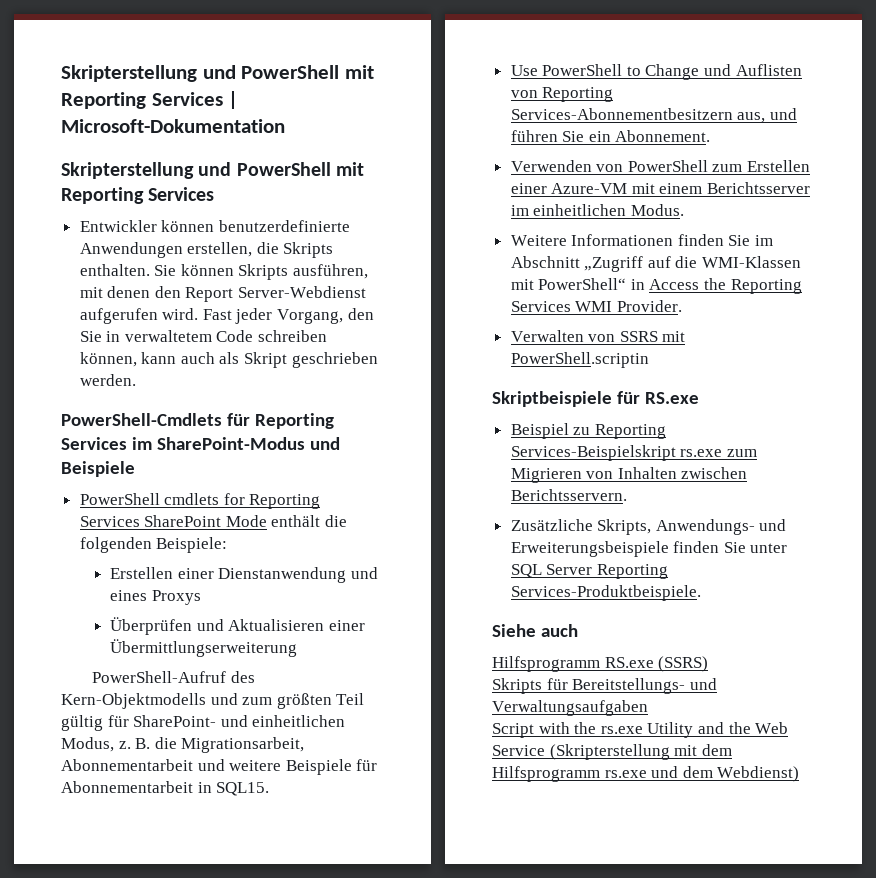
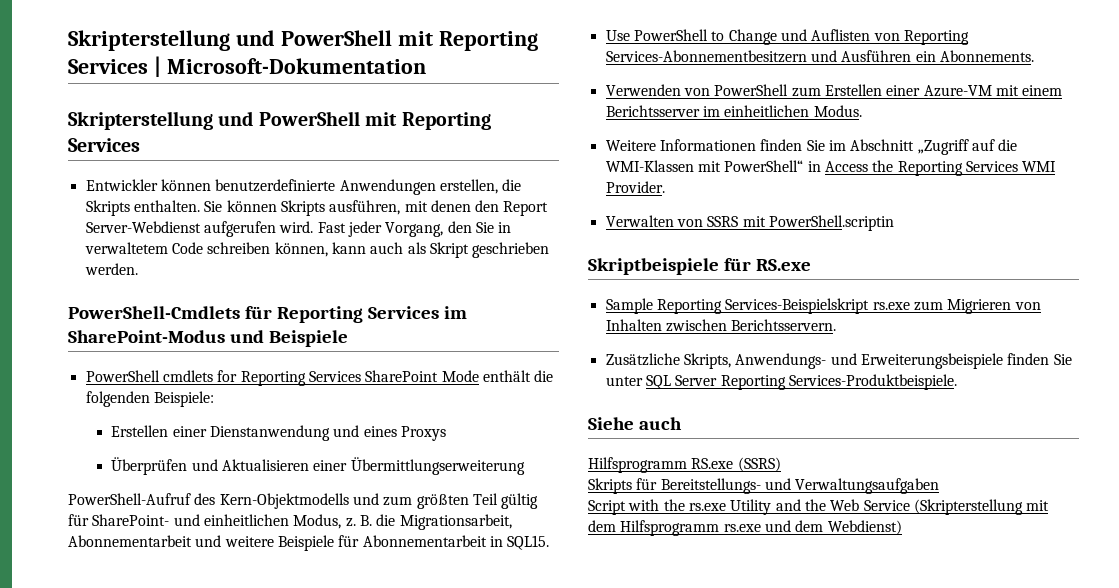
- Use PowerShell to Change und Auflisten von Reporting Services-Abonnementbesitzern aus, und führen Sie ein Abonnement.
+ Use PowerShell to Change und Auflisten von Reporting Services-Abonnementbesitzern und Ausführen ein Abonnements.
- Beispiel zu Reporting Services-Beispielskript rs.exe zum Migrieren von Inhalten zwischen Berichtsservern.
+ Sample Reporting Services-Beispielskript rs.exe zum Migrieren von Inhalten zwischen Berichtsservern.

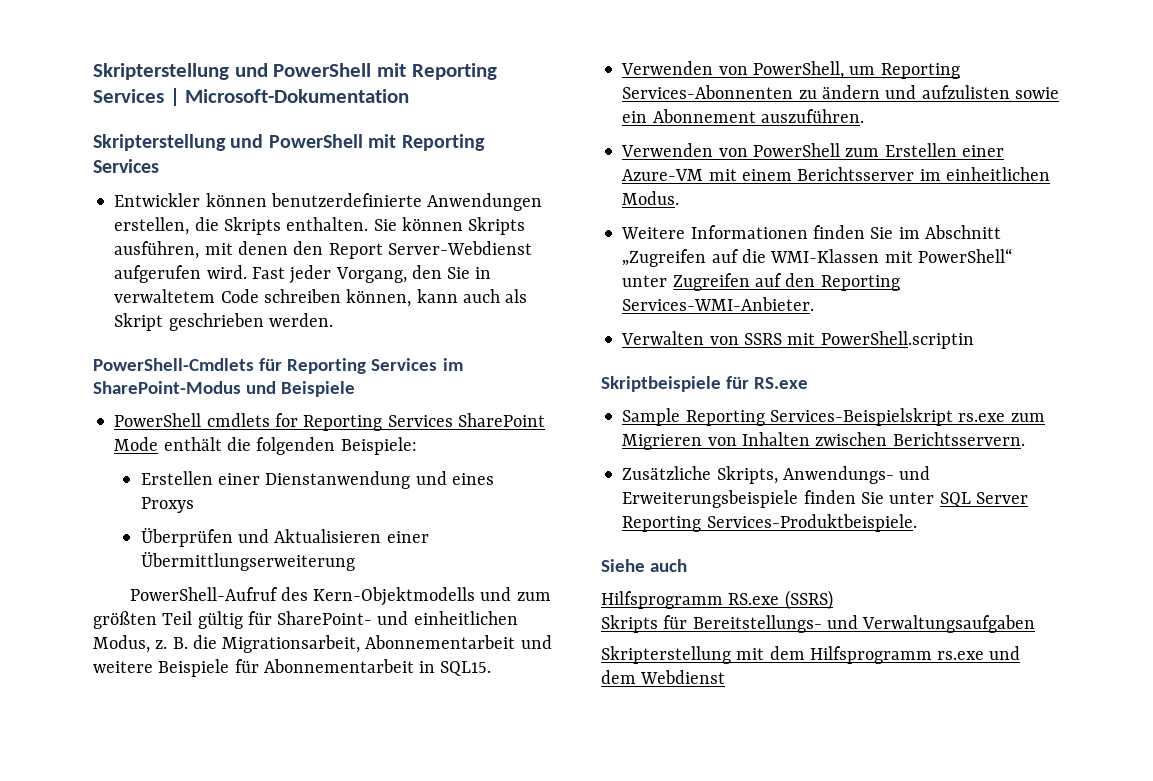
- Use PowerShell to Change und Auflisten von Reporting Services-Abonnementbesitzern und Ausführen ein Abonnements.
+ Verwenden von PowerShell, um Reporting Services-Abonnenten zu ändern und aufzulisten sowie ein Abonnement auszuführen.
- Weitere Informationen finden Sie im Abschnitt „Zugriff auf die WMI-Klassen mit PowerShell“ in Access the Reporting Services WMI Provider.
+ Weitere Informationen finden Sie im Abschnitt „Zugreifen auf die WMI-Klassen mit PowerShell“ unter Zugreifen auf den Reporting Services-WMI-Anbieter.
- Script with the rs.exe Utility and the Web Service (Skripterstellung mit dem Hilfsprogramm rs.exe und dem Webdienst)
+ Skripterstellung mit dem Hilfsprogramm rs.exe und dem Webdienst

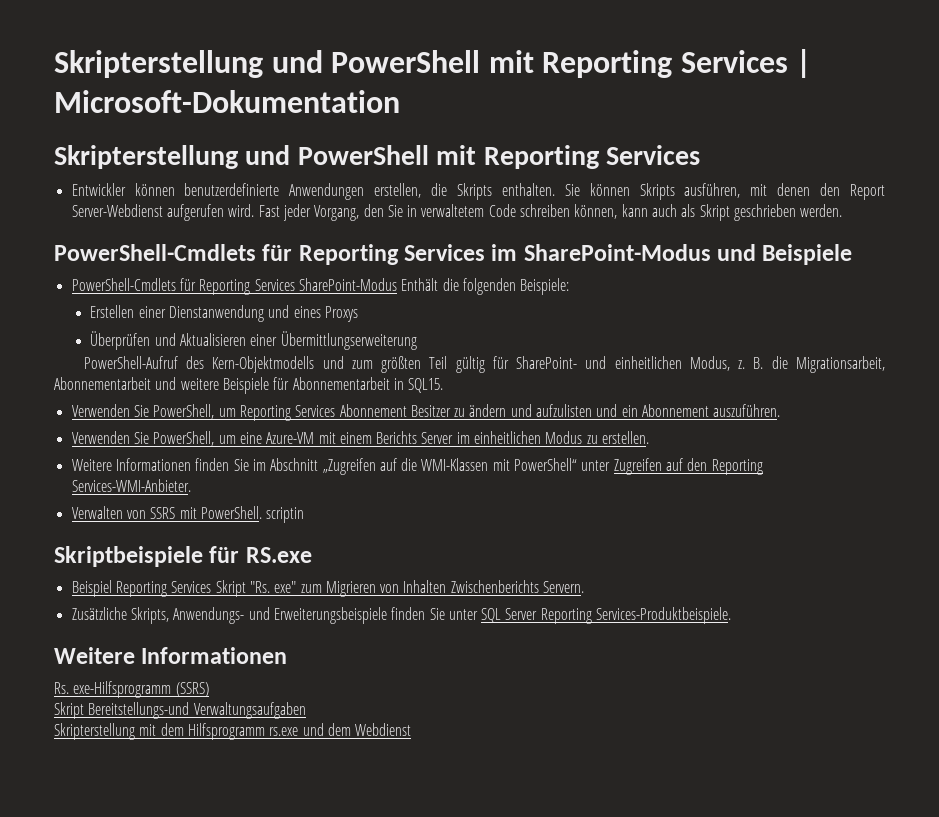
- PowerShell cmdlets for Reporting Services SharePoint Mode enthält die folgenden Beispiele:
+ PowerShell-Cmdlets für Reporting Services SharePoint-Modus Enthält die folgenden Beispiele:
- Verwenden von PowerShell, um Reporting Services-Abonnenten zu ändern und aufzulisten sowie ein Abonnement auszuführen.
+ Verwenden Sie PowerShell, um Reporting Services Abonnement Besitzer zu ändern und aufzulisten und ein Abonnement auszuführen.
- Verwenden von PowerShell zum Erstellen einer Azure-VM mit einem Berichtsserver im einheitlichen Modus.
+ Verwenden Sie PowerShell, um eine Azure-VM mit einem Berichts Server im einheitlichen Modus zu erstellen.
- Verwalten von SSRS mit PowerShell.scriptin
+ Verwalten von SSRS mit PowerShell. scriptin
- Sample Reporting Services-Beispielskript rs.exe zum Migrieren von Inhalten zwischen Berichtsservern.
+ Beispiel Reporting Services Skript "Rs. exe" zum Migrieren von Inhalten Zwischenberichts Servern.
  Zusätzliche Skripts, Anwendungs- und Erweiterungsbeispiele finden Sie unter SQL Server Reporting Services-Produktbeispiele.
- Siehe auch
- Hilfsprogramm RS.exe (SSRS)
- Skripts für Bereitstellungs- und Verwaltungsaufgaben
+ Weitere Informationen
+ Rs. exe-Hilfsprogramm (SSRS)
+ Skript Bereitstellungs-und Verwaltungsaufgaben

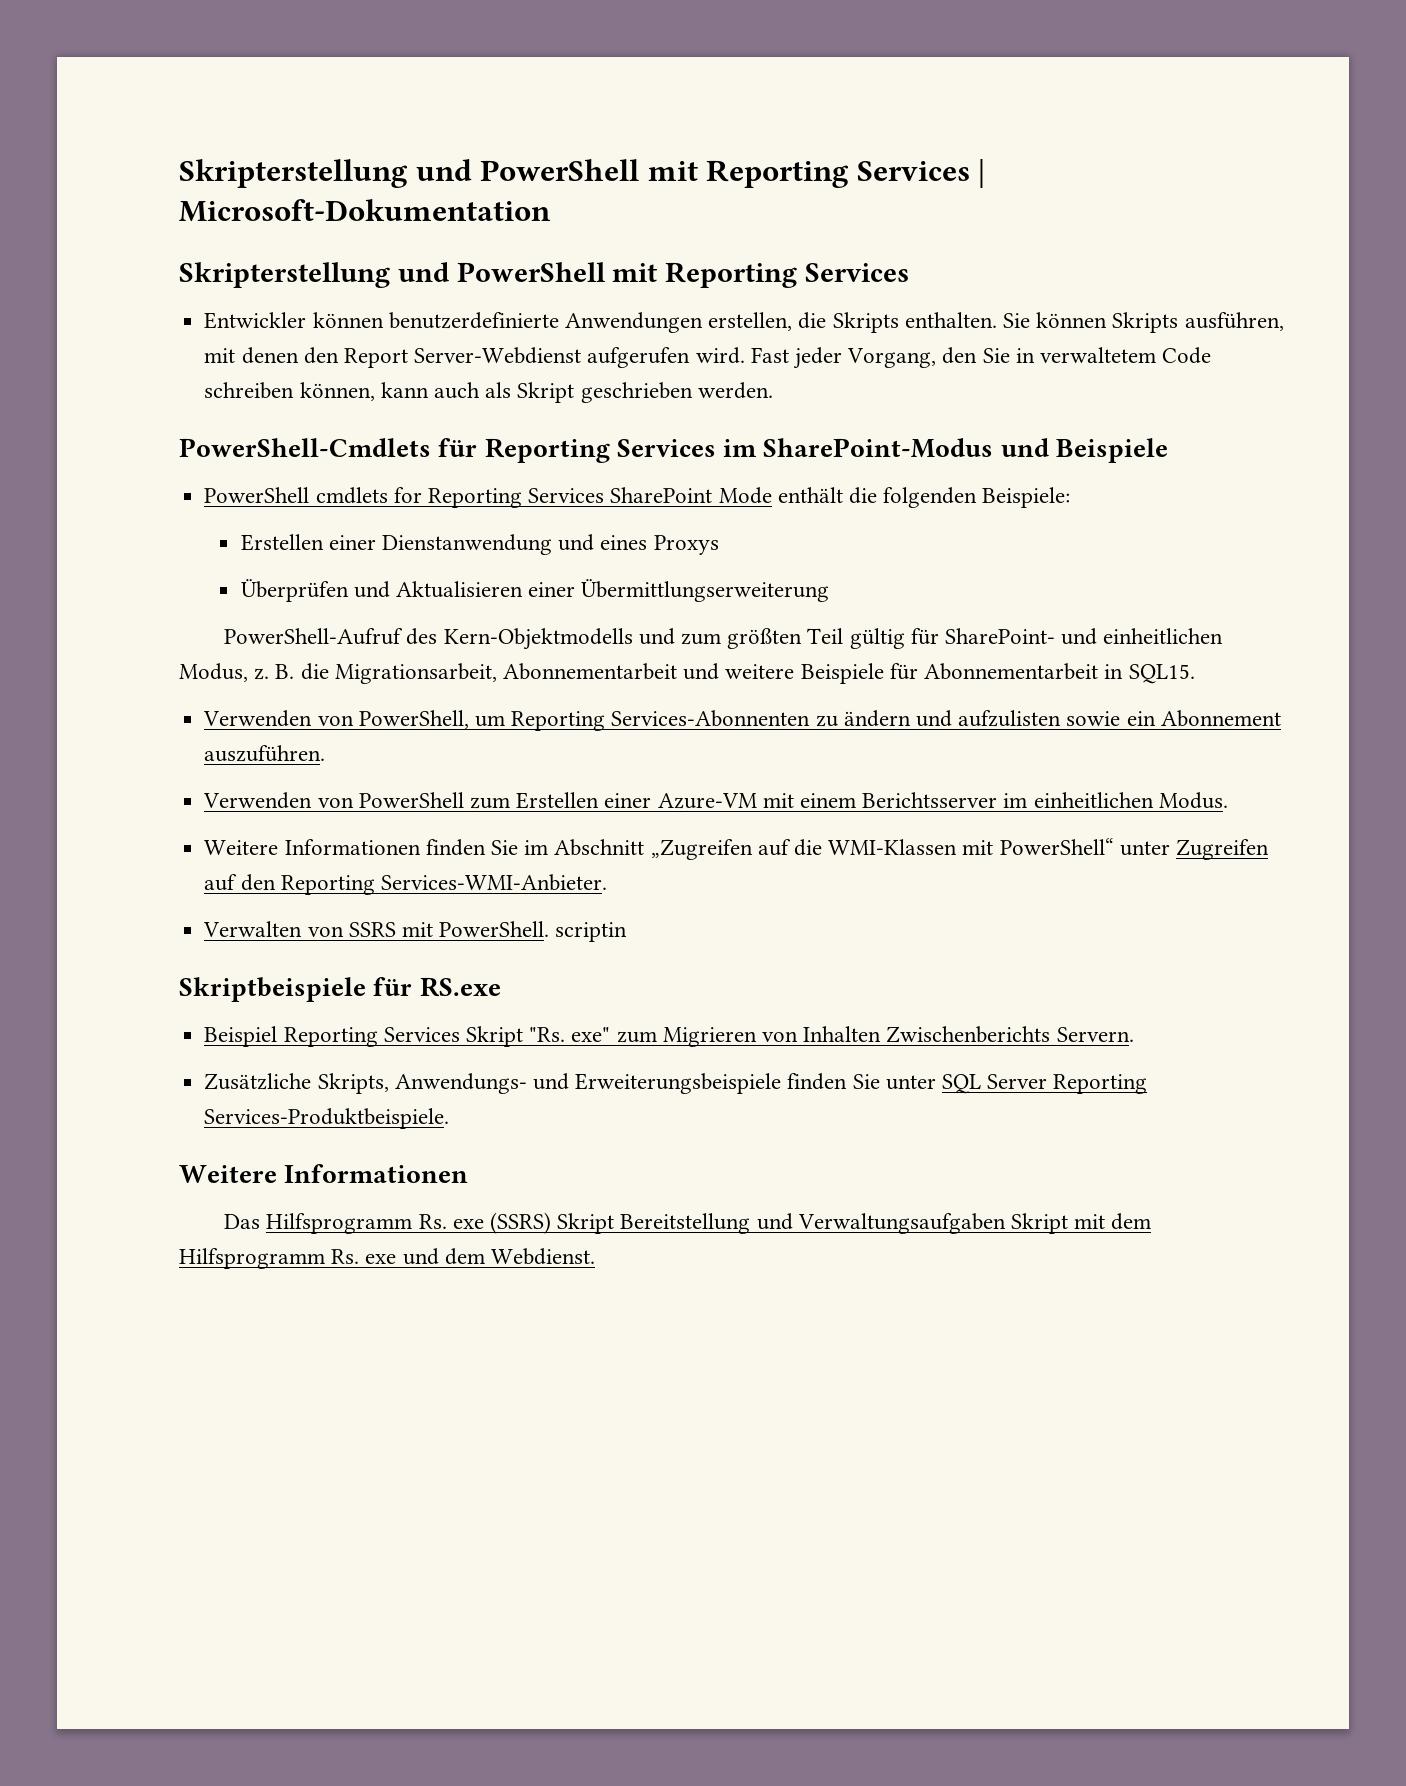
- PowerShell-Cmdlets für Reporting Services SharePoint-Modus Enthält die folgenden Beispiele:
+ PowerShell cmdlets for Reporting Services SharePoint Mode enthält die folgenden Beispiele:
- Verwenden Sie PowerShell, um Reporting Services Abonnement Besitzer zu ändern und aufzulisten und ein Abonnement auszuführen.
+ Verwenden von PowerShell, um Reporting Services-Abonnenten zu ändern und aufzulisten sowie ein Abonnement auszuführen.
- Verwenden Sie PowerShell, um eine Azure-VM mit einem Berichts Server im einheitlichen Modus zu erstellen.
+ Verwenden von PowerShell zum Erstellen einer Azure-VM mit einem Berichtsserver im einheitlichen Modus.
- Rs. exe-Hilfsprogramm (SSRS)
- Skript Bereitstellungs-und Verwaltungsaufgaben
- Skripterstellung mit dem Hilfsprogramm rs.exe und dem Webdienst
+ Das Hilfsprogramm Rs. exe (SSRS) Skript Bereitstellung und Verwaltungsaufgaben Skript mit dem Hilfsprogramm Rs. exe und dem Webdienst.

